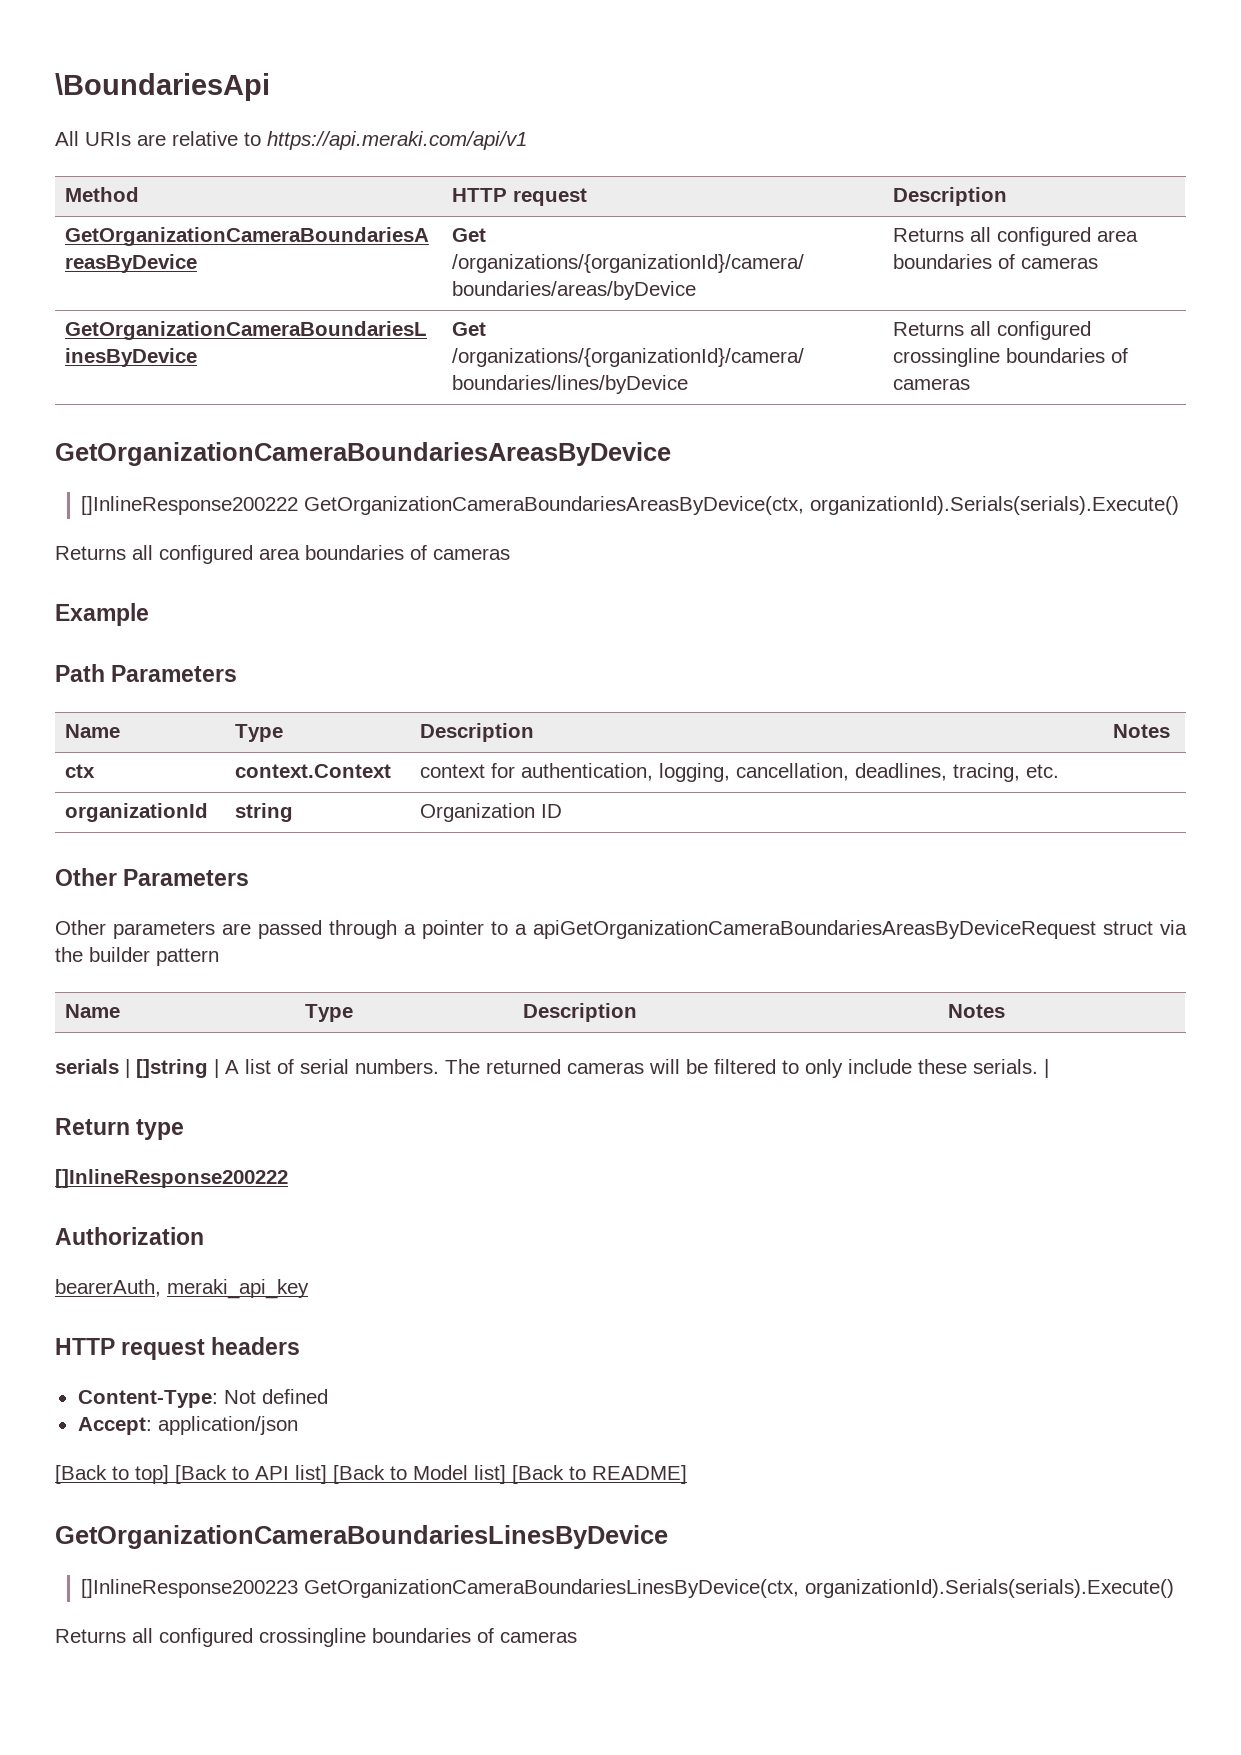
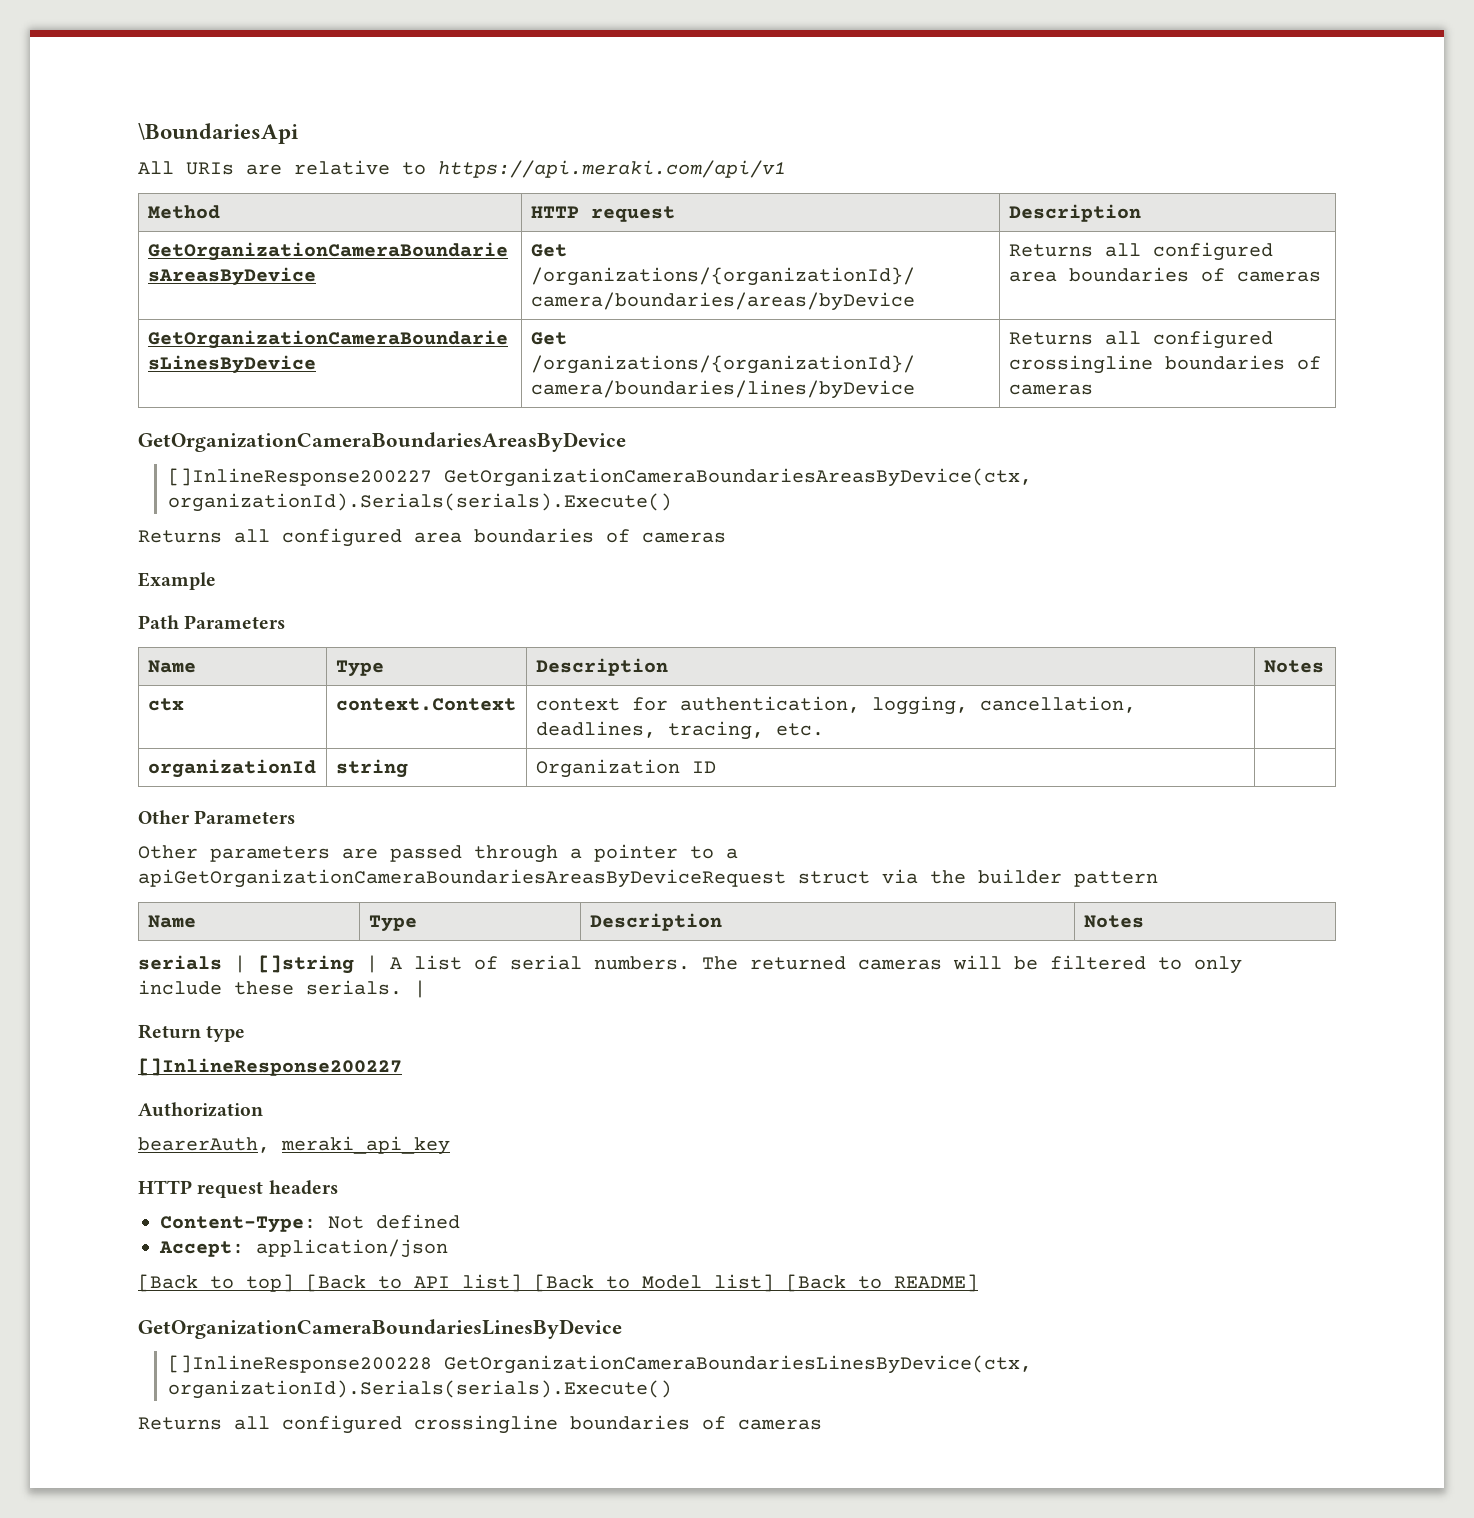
- []InlineResponse200222 GetOrganizationCameraBoundariesAreasByDevice(ctx, organizationId).Serials(serials).Execute()
+ []InlineResponse200227 GetOrganizationCameraBoundariesAreasByDevice(ctx, organizationId).Serials(serials).Execute()
  Return type
- []InlineResponse200222
+ []InlineResponse200227
- []InlineResponse200223 GetOrganizationCameraBoundariesLinesByDevice(ctx, organizationId).Serials(serials).Execute()
+ []InlineResponse200228 GetOrganizationCameraBoundariesLinesByDevice(ctx, organizationId).Serials(serials).Execute()

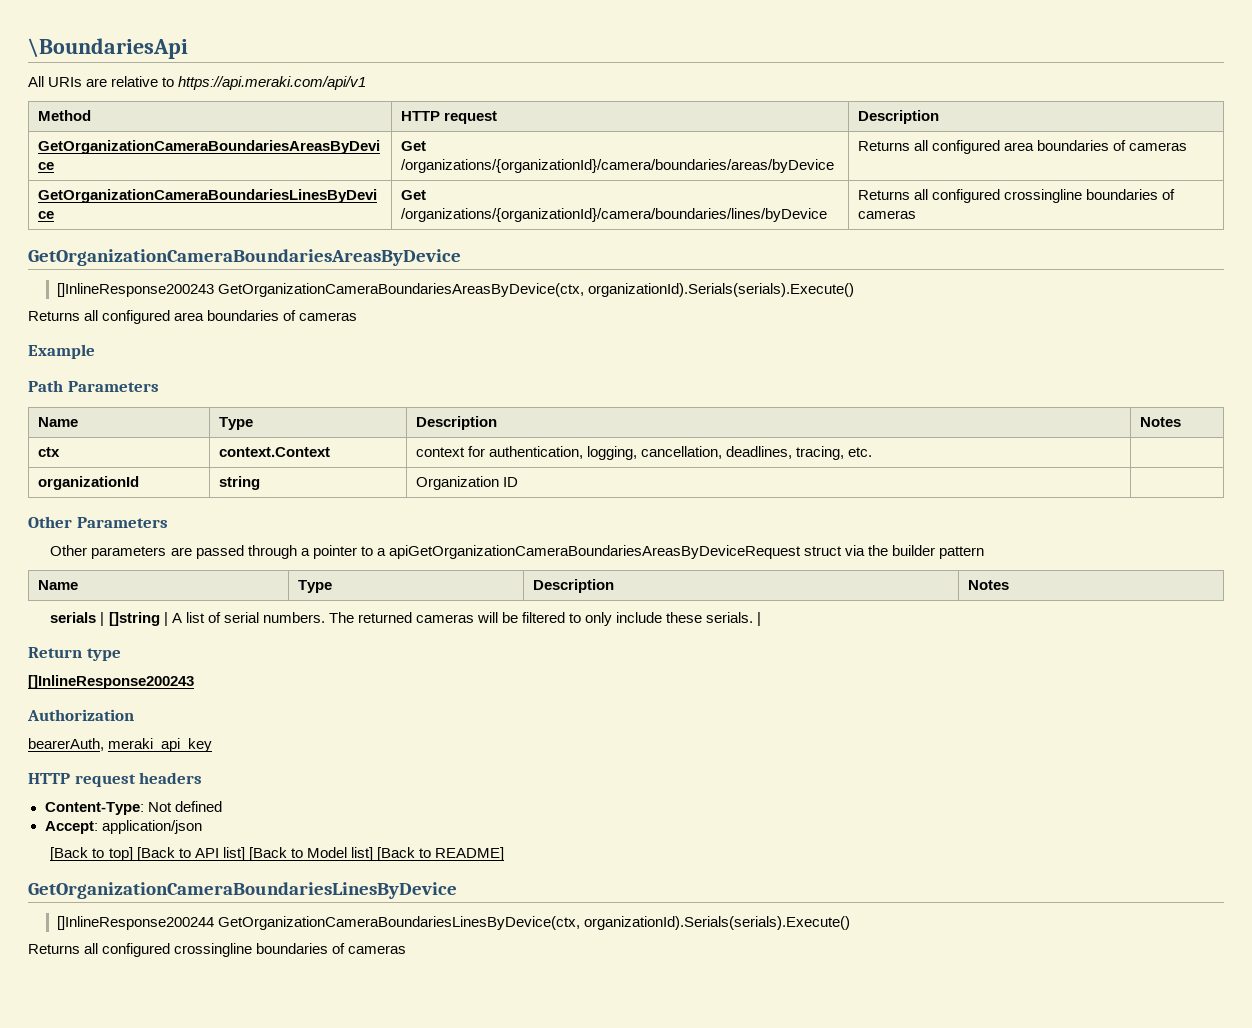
- []InlineResponse200227 GetOrganizationCameraBoundariesAreasByDevice(ctx, organizationId).Serials(serials).Execute()
+ []InlineResponse200243 GetOrganizationCameraBoundariesAreasByDevice(ctx, organizationId).Serials(serials).Execute()
  Return type
- []InlineResponse200227
+ []InlineResponse200243
- []InlineResponse200228 GetOrganizationCameraBoundariesLinesByDevice(ctx, organizationId).Serials(serials).Execute()
+ []InlineResponse200244 GetOrganizationCameraBoundariesLinesByDevice(ctx, organizationId).Serials(serials).Execute()

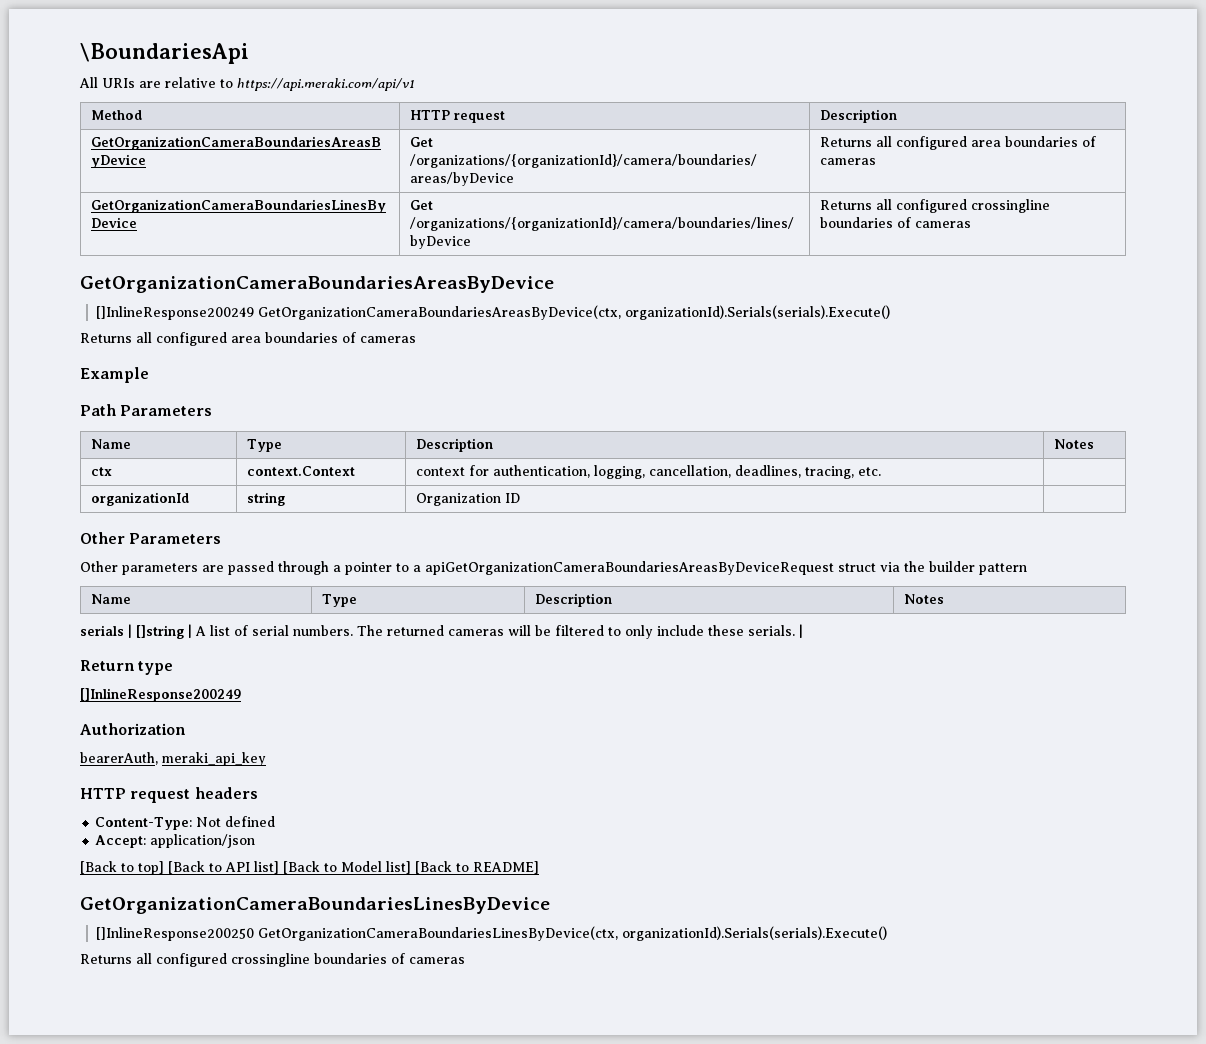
- []InlineResponse200243 GetOrganizationCameraBoundariesAreasByDevice(ctx, organizationId).Serials(serials).Execute()
+ []InlineResponse200249 GetOrganizationCameraBoundariesAreasByDevice(ctx, organizationId).Serials(serials).Execute()
  Return type
- []InlineResponse200243
+ []InlineResponse200249
- []InlineResponse200244 GetOrganizationCameraBoundariesLinesByDevice(ctx, organizationId).Serials(serials).Execute()
+ []InlineResponse200250 GetOrganizationCameraBoundariesLinesByDevice(ctx, organizationId).Serials(serials).Execute()

